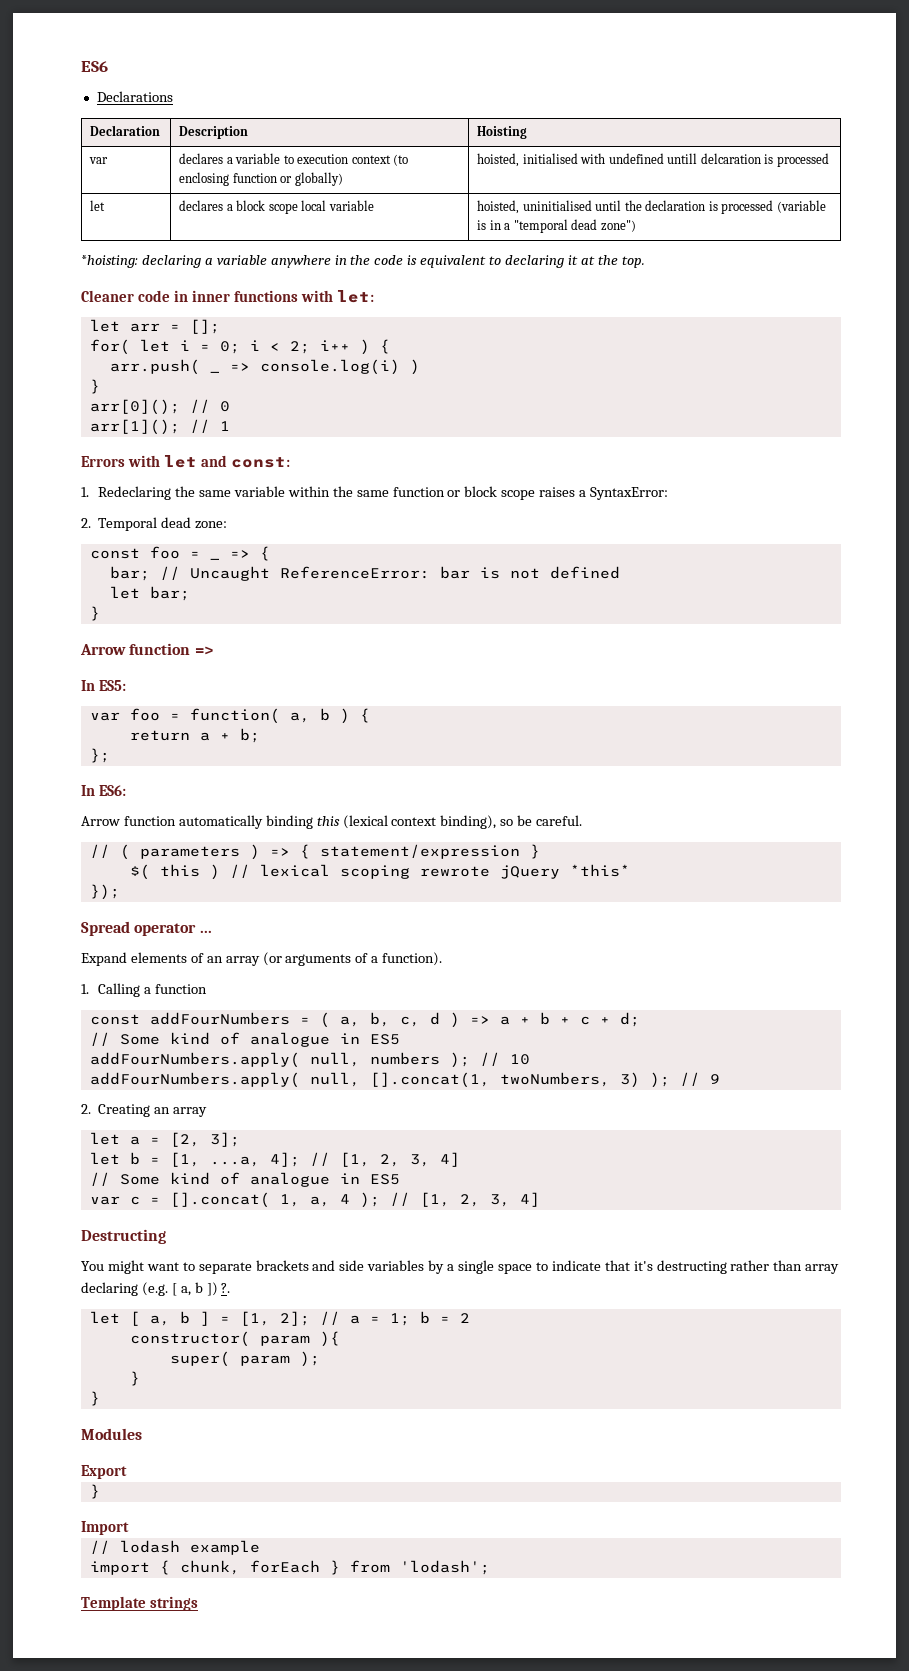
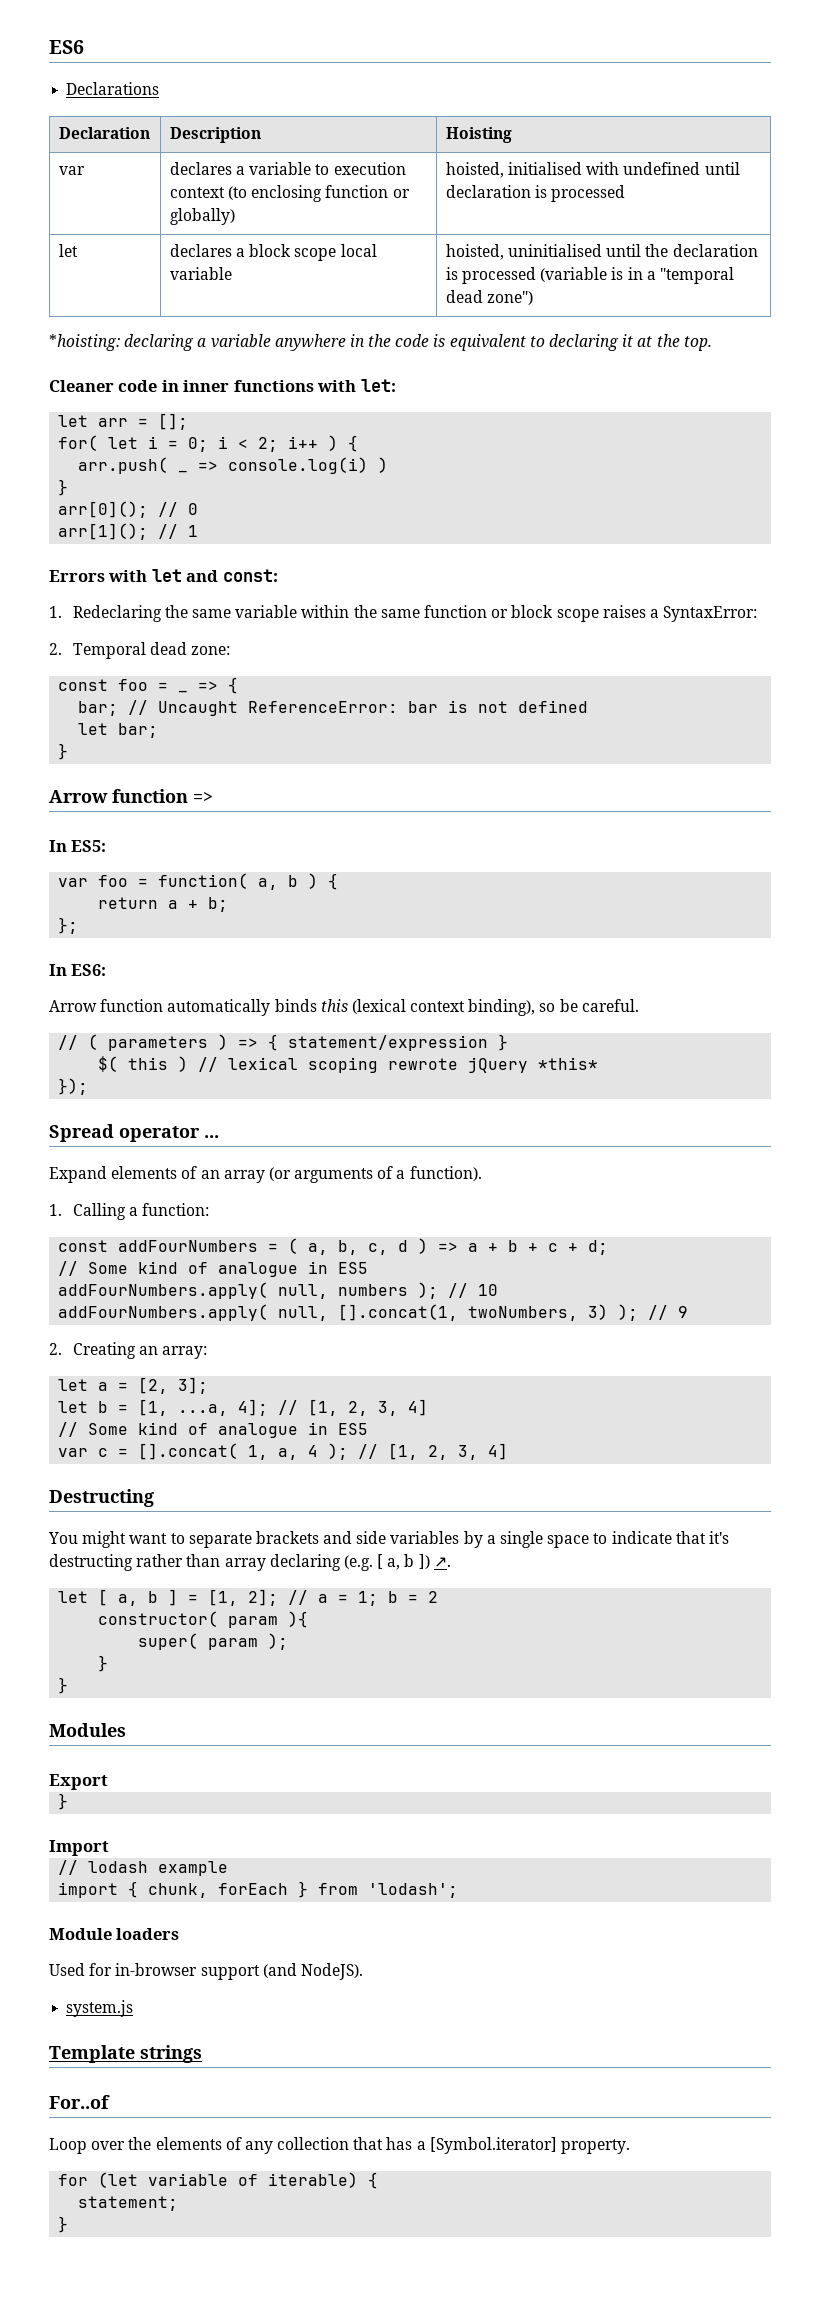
- var | declares a variable to execution context (to enclosing function or globally) | hoisted, initialised with undefined untill delcaration is processed
+ var | declares a variable to execution context (to enclosing function or globally) | hoisted, initialised with undefined until declaration is processed
- Arrow function automatically binding this (lexical context binding), so be careful.
+ Arrow function automatically binds this (lexical context binding), so be careful.
- 1. Calling a function
+ 1. Calling a function:
- 2. Creating an array
+ 2. Creating an array:
- You might want to separate brackets and side variables by a single space to indicate that it's destructing rather than array declaring (e.g. [ a, b ]) ?.
+ You might want to separate brackets and side variables by a single space to indicate that it's destructing rather than array declaring (e.g. [ a, b ]) ↗.
+ Module loaders
+ Used for in-browser support (and NodeJS).
+ system.js
  Template strings
+ For..of
+ Loop over the elements of any collection that has a [Symbol.iterator] property.
+ for (let variable of iterable) {
+ statement;
+ }

